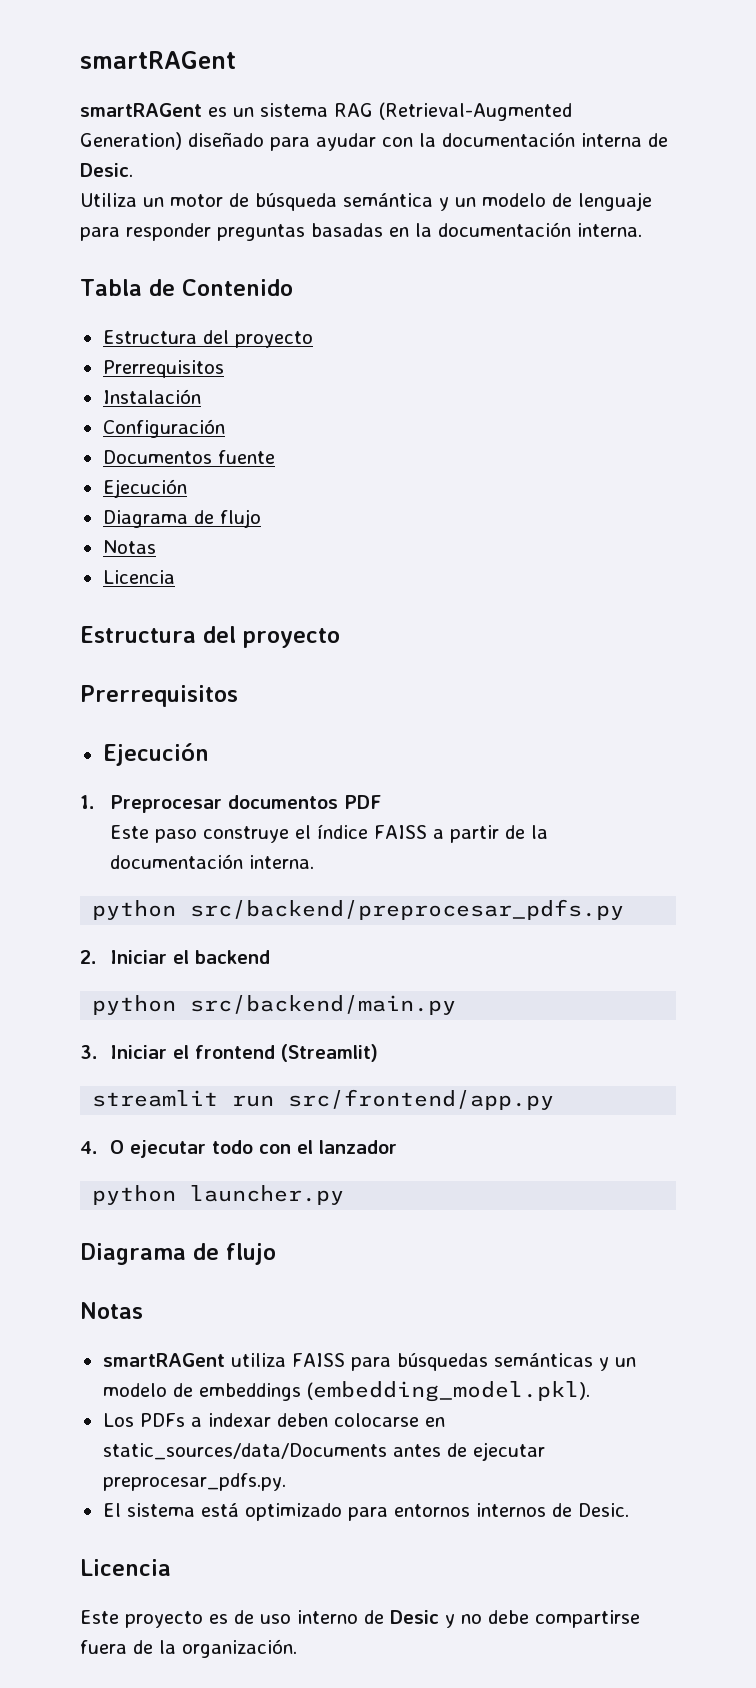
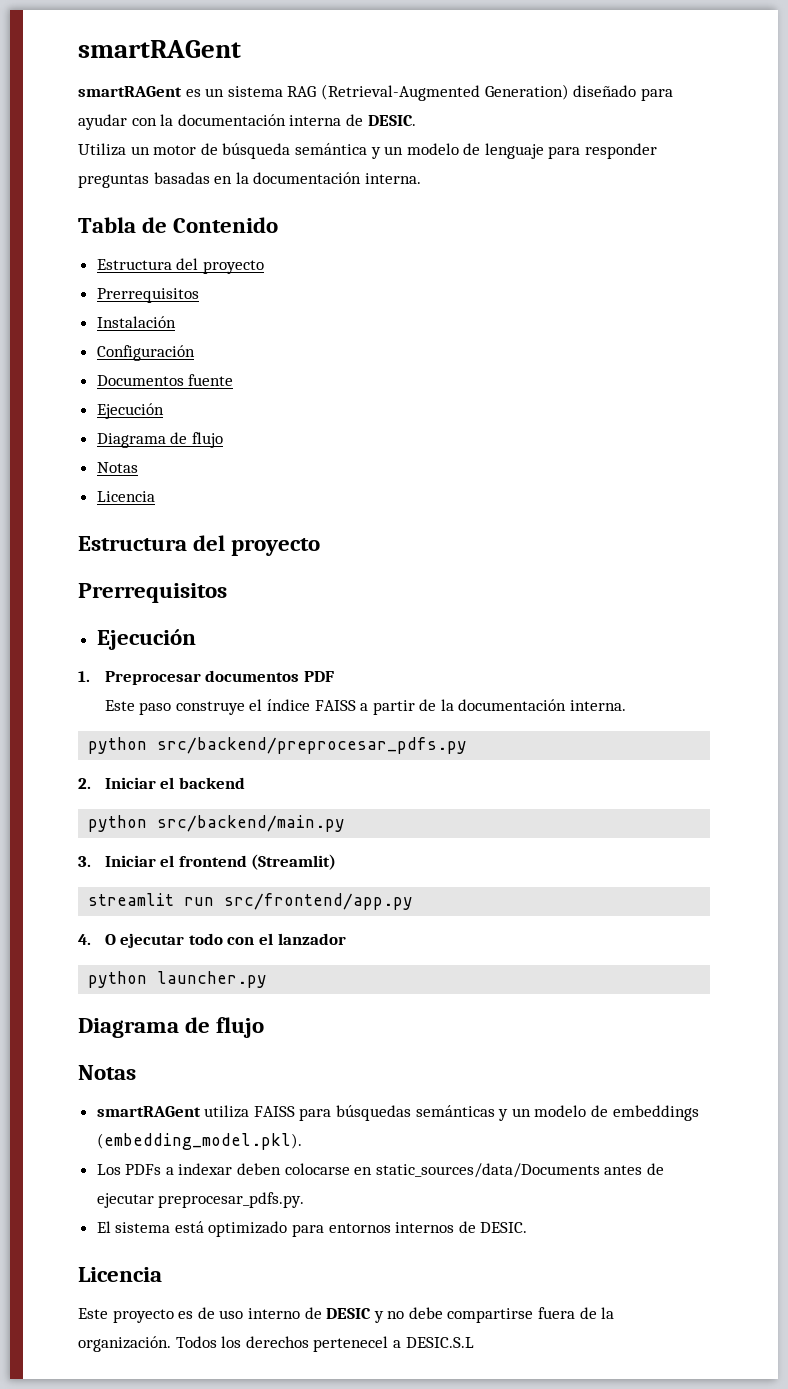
- smartRAGent es un sistema RAG (Retrieval-Augmented Generation) diseñado para ayudar con la documentación interna de Desic.
+ smartRAGent es un sistema RAG (Retrieval-Augmented Generation) diseñado para ayudar con la documentación interna de DESIC.
- El sistema está optimizado para entornos internos de Desic.
+ El sistema está optimizado para entornos internos de DESIC.
- Este proyecto es de uso interno de Desic y no debe compartirse fuera de la organización.
+ Este proyecto es de uso interno de DESIC y no debe compartirse fuera de la organización.
+ Todos los derechos pertenecel a DESIC.S.L

